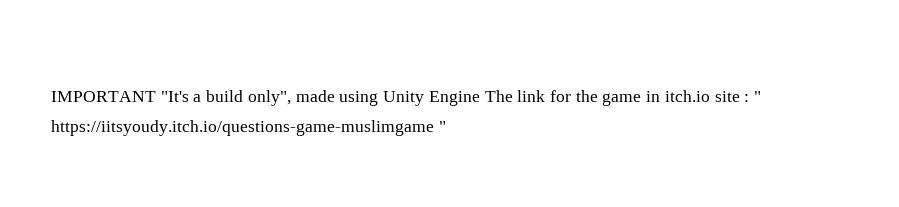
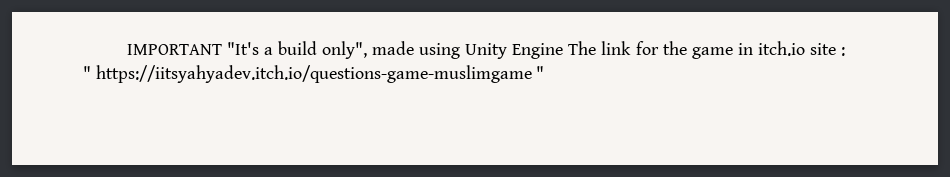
- IMPORTANT "It's a build only", made using Unity Engine The link for the game in itch.io site : " https://iitsyoudy.itch.io/questions-game-muslimgame "
+ IMPORTANT "It's a build only", made using Unity Engine The link for the game in itch.io site : " https://iitsyahyadev.itch.io/questions-game-muslimgame "

